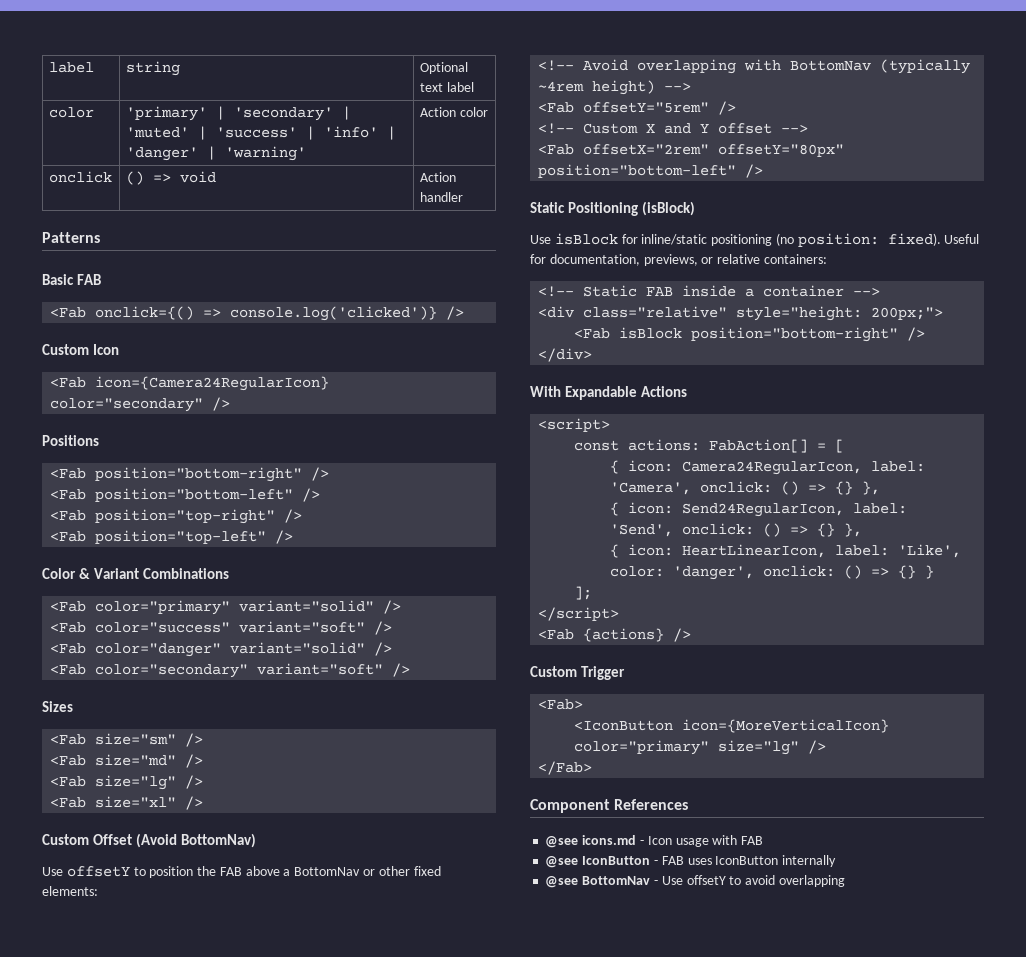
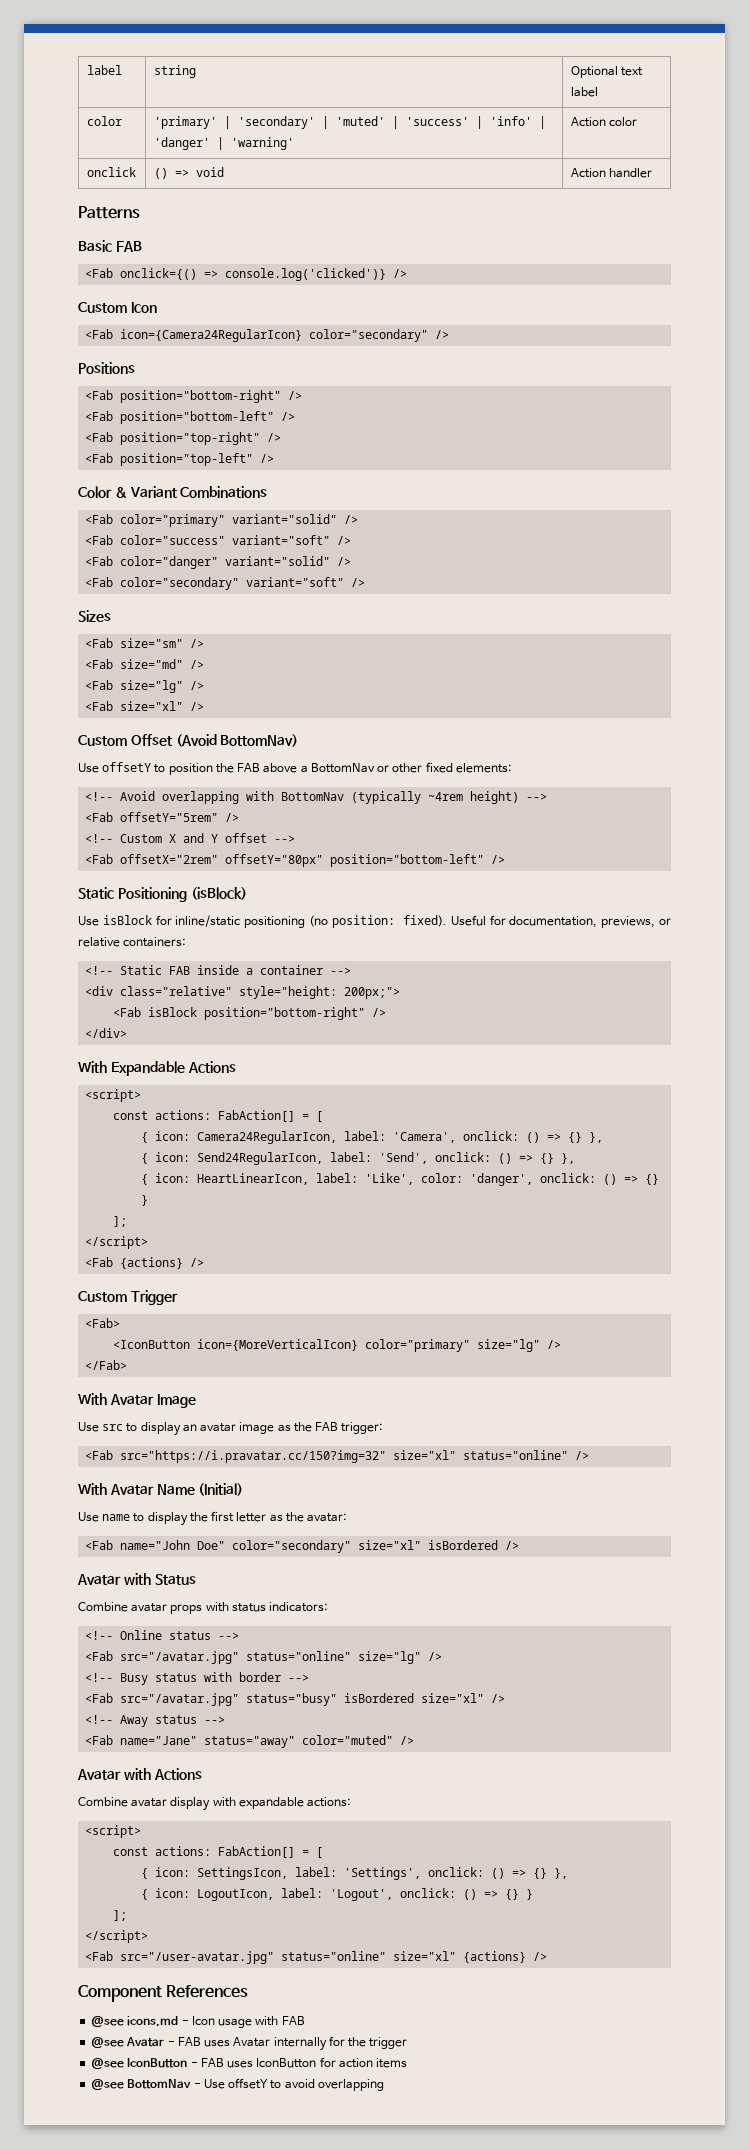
+ With Avatar Image
+ Use src to display an avatar image as the FAB trigger:
+ <Fab src="https://i.pravatar.cc/150?img=32" size="xl" status="online" />
+ With Avatar Name (Initial)
+ Use name to display the first letter as the avatar:
+ <Fab name="John Doe" color="secondary" size="xl" isBordered />
+ Avatar with Status
+ Combine avatar props with status indicators:
+ <!-- Online status -->
+ <Fab src="/avatar.jpg" status="online" size="lg" />
+ <!-- Busy status with border -->
+ <Fab src="/avatar.jpg" status="busy" isBordered size="xl" />
+ <!-- Away status -->
+ <Fab name="Jane" status="away" color="muted" />
+ Avatar with Actions
+ Combine avatar display with expandable actions:
+ <script>
+ const actions: FabAction[] = [
+ { icon: SettingsIcon, label: 'Settings', onclick: () => {} },
+ { icon: LogoutIcon, label: 'Logout', onclick: () => {} }
+ ];
+ </script>
+ <Fab src="/user-avatar.jpg" status="online" size="xl" {actions} />
+ @see Avatar - FAB uses Avatar internally for the trigger
- @see IconButton - FAB uses IconButton internally
+ @see IconButton - FAB uses IconButton for action items

